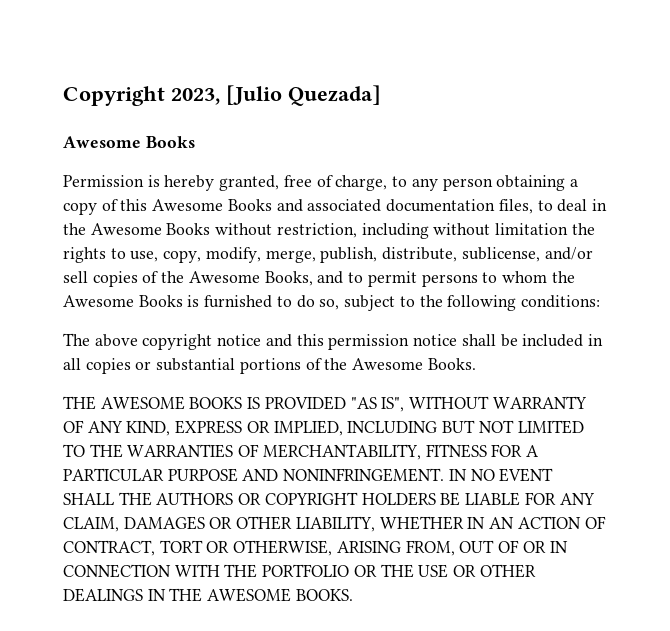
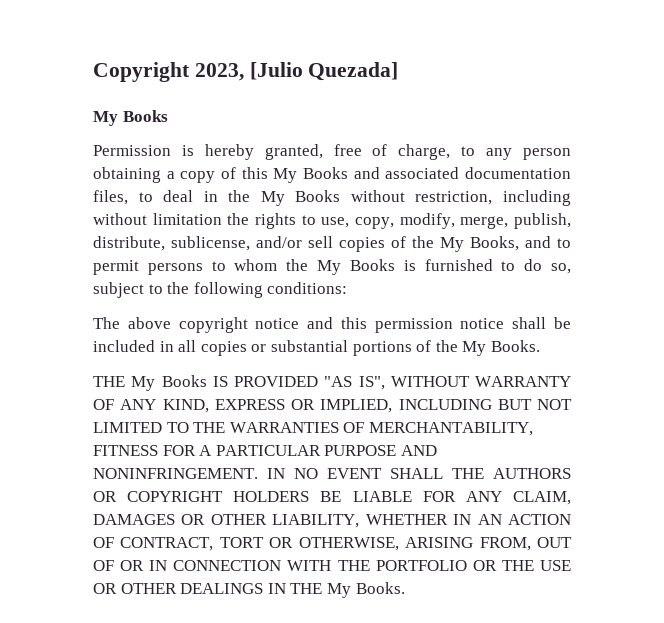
  Copyright 2023, [Julio Quezada]
- Awesome Books
+ My Books
- Permission is hereby granted, free of charge, to any person obtaining a copy of this Awesome Books and associated documentation files, to deal in the Awesome Books without restriction, including without limitation the rights to use, copy, modify, merge, publish, distribute, sublicense, and/or sell copies of the Awesome Books, and to permit persons to whom the Awesome Books is furnished to do so, subject to the following conditions:
+ Permission is hereby granted, free of charge, to any person obtaining a copy of this My Books and associated documentation files, to deal in the My Books without restriction, including without limitation the rights to use, copy, modify, merge, publish, distribute, sublicense, and/or sell copies of the My Books, and to permit persons to whom the My Books is furnished to do so, subject to the following conditions:
- The above copyright notice and this permission notice shall be included in all copies or substantial portions of the Awesome Books.
+ The above copyright notice and this permission notice shall be included in all copies or substantial portions of the My Books.
- THE AWESOME BOOKS IS PROVIDED "AS IS", WITHOUT WARRANTY OF ANY KIND, EXPRESS OR IMPLIED, INCLUDING BUT NOT LIMITED TO THE WARRANTIES OF MERCHANTABILITY, FITNESS FOR A PARTICULAR PURPOSE AND NONINFRINGEMENT.
+ THE My Books IS PROVIDED "AS IS", WITHOUT WARRANTY OF ANY KIND, EXPRESS OR IMPLIED, INCLUDING BUT NOT LIMITED TO THE WARRANTIES OF MERCHANTABILITY, FITNESS FOR A PARTICULAR PURPOSE AND NONINFRINGEMENT.
- IN NO EVENT SHALL THE AUTHORS OR COPYRIGHT HOLDERS BE LIABLE FOR ANY CLAIM, DAMAGES OR OTHER LIABILITY, WHETHER IN AN ACTION OF CONTRACT, TORT OR OTHERWISE, ARISING FROM, OUT OF OR IN CONNECTION WITH THE PORTFOLIO OR THE USE OR OTHER DEALINGS IN THE AWESOME BOOKS.
+ IN NO EVENT SHALL THE AUTHORS OR COPYRIGHT HOLDERS BE LIABLE FOR ANY CLAIM, DAMAGES OR OTHER LIABILITY, WHETHER IN AN ACTION OF CONTRACT, TORT OR OTHERWISE, ARISING FROM, OUT OF OR IN CONNECTION WITH THE PORTFOLIO OR THE USE OR OTHER DEALINGS IN THE My Books.

